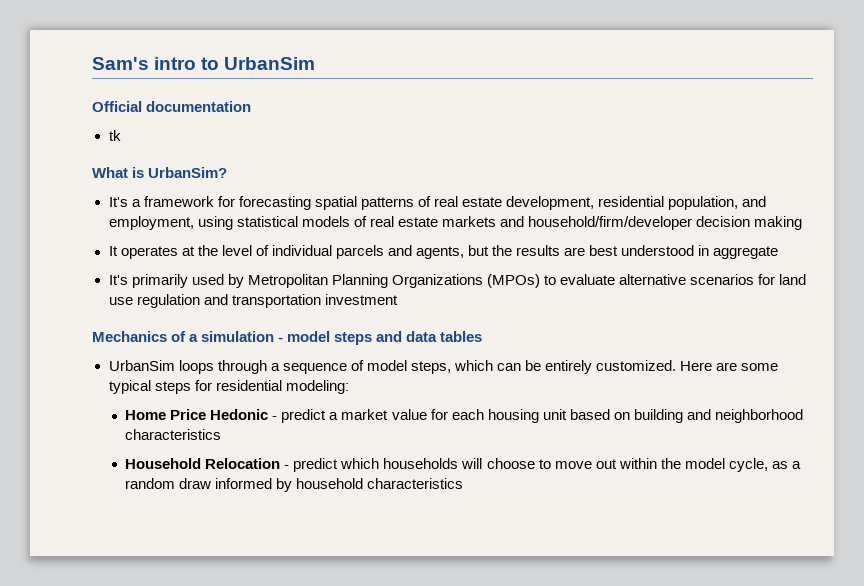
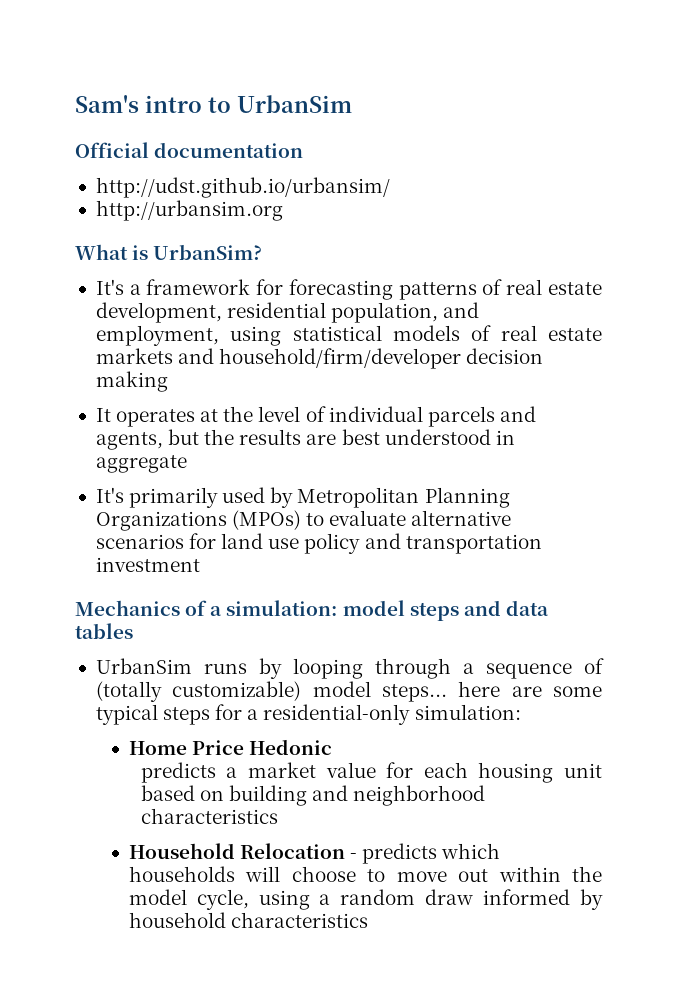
- tk
+ http://udst.github.io/urbansim/
+ http://urbansim.org
- It's a framework for forecasting spatial patterns of real estate development, residential population, and employment, using statistical models of real estate markets and household/firm/developer decision making
+ It's a framework for forecasting patterns of real estate development, residential population, and employment, using statistical models of real estate markets and household/firm/developer decision making
- It's primarily used by Metropolitan Planning Organizations (MPOs) to evaluate alternative scenarios for land use regulation and transportation investment
+ It's primarily used by Metropolitan Planning Organizations (MPOs) to evaluate alternative scenarios for land use policy and transportation investment
- Mechanics of a simulation - model steps and data tables
+ Mechanics of a simulation: model steps and data tables
- UrbanSim loops through a sequence of model steps, which can be entirely customized. Here are some typical steps for residential modeling:
+ UrbanSim runs by looping through a sequence of (totally customizable) model steps... here are some typical steps for a residential-only simulation:
- Home Price Hedonic - predict a market value for each housing unit based on building and neighborhood characteristics
+ Home Price Hedonic
+ predicts a market value for each housing unit based on building and neighborhood characteristics
- Household Relocation - predict which households will choose to move out within the model cycle, as a random draw informed by household characteristics
+ Household Relocation - predicts which households will choose to move out within the model cycle, using a random draw informed by household characteristics

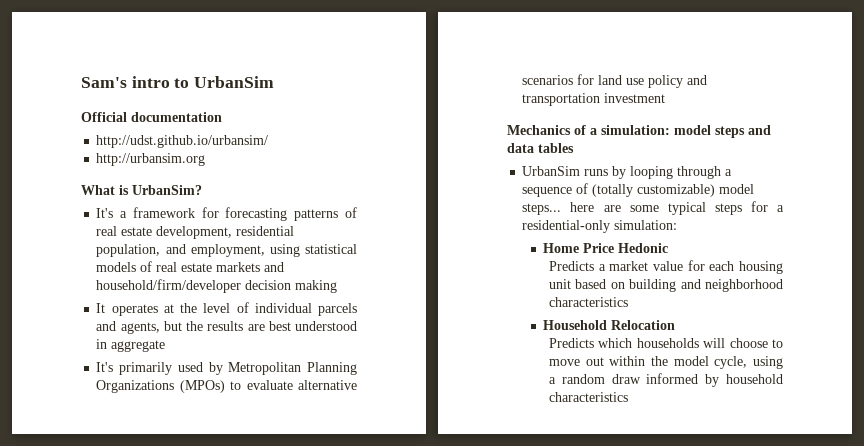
- predicts a market value for each housing unit based on building and neighborhood characteristics
+ Predicts a market value for each housing unit based on building and neighborhood characteristics
- Household Relocation - predicts which households will choose to move out within the model cycle, using a random draw informed by household characteristics
+ Household Relocation
+ Predicts which households will choose to move out within the model cycle, using a random draw informed by household characteristics

